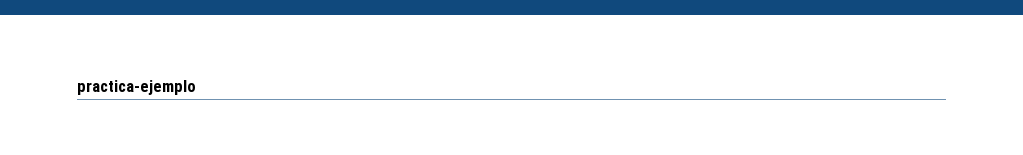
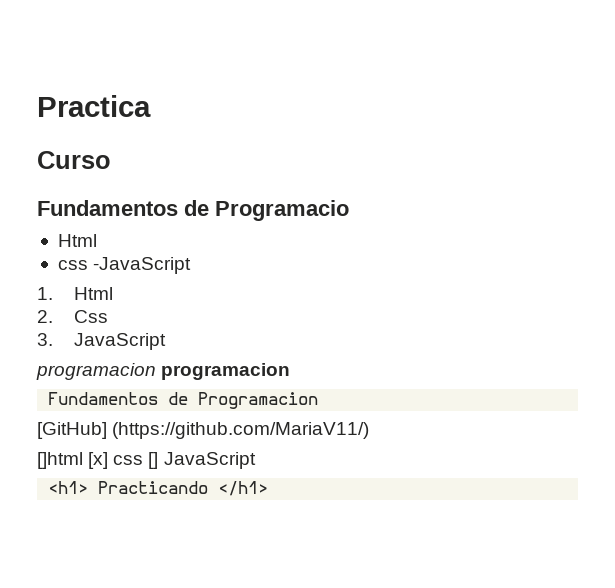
- practica-ejemplo
+ Practica
+ Curso
+ Fundamentos de Programacio
+ Html
+ css -JavaScript
+ 1. Html
+ 2. Css
+ 3. JavaScript
+ programacion programacion
+ Fundamentos de Programacion
+ [GitHub] (https://github.com/MariaV11/)
+ []html [x] css [] JavaScript
+ <h1> Practicando </h1>

